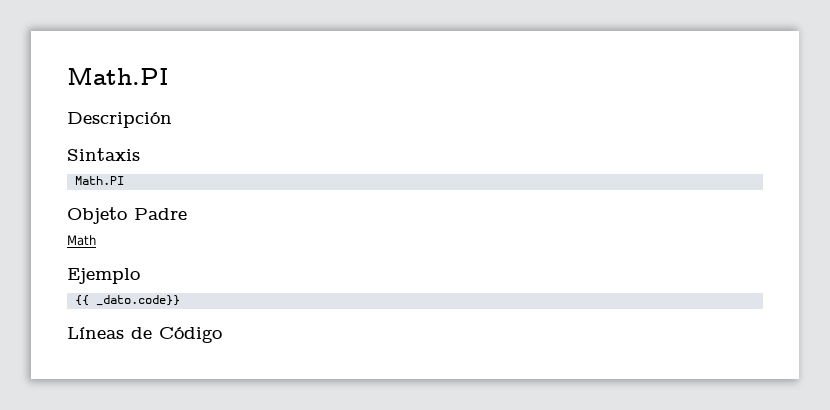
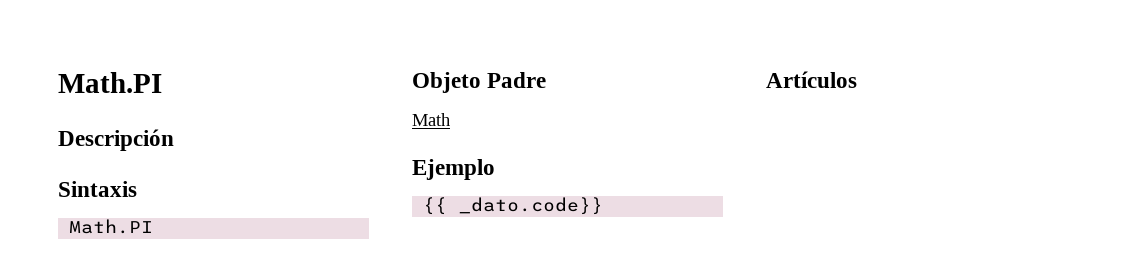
- Líneas de Código
+ Artículos

